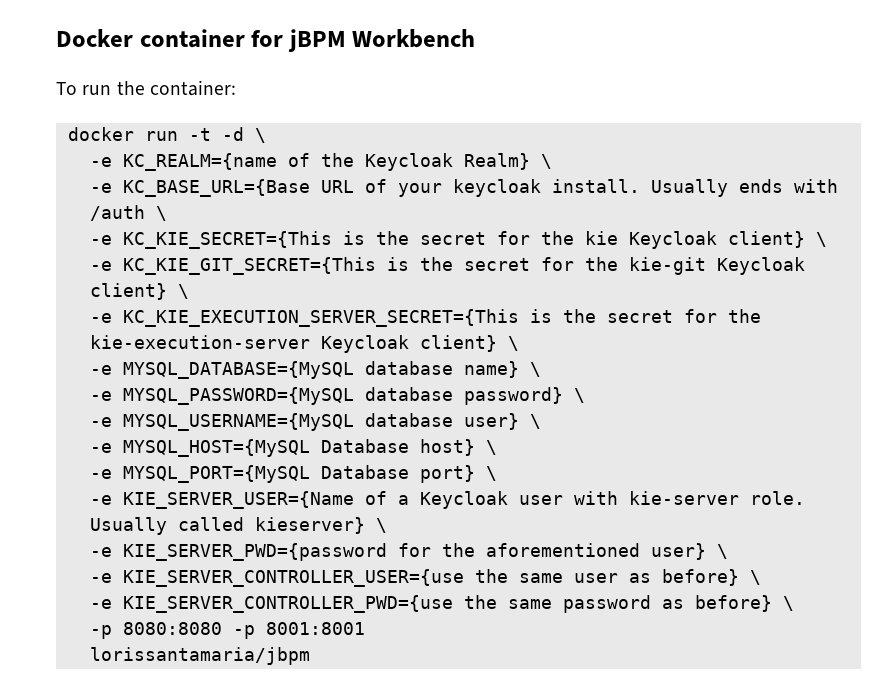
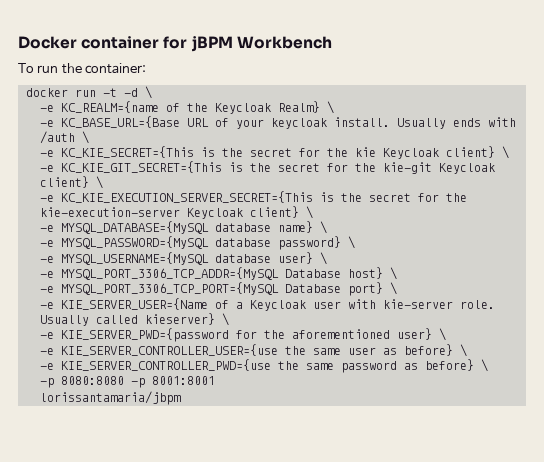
- -e MYSQL_HOST={MySQL Database host} \
+ -e MYSQL_PORT_3306_TCP_ADDR={MySQL Database host} \
- -e MYSQL_PORT={MySQL Database port} \
+ -e MYSQL_PORT_3306_TCP_PORT={MySQL Database port} \

